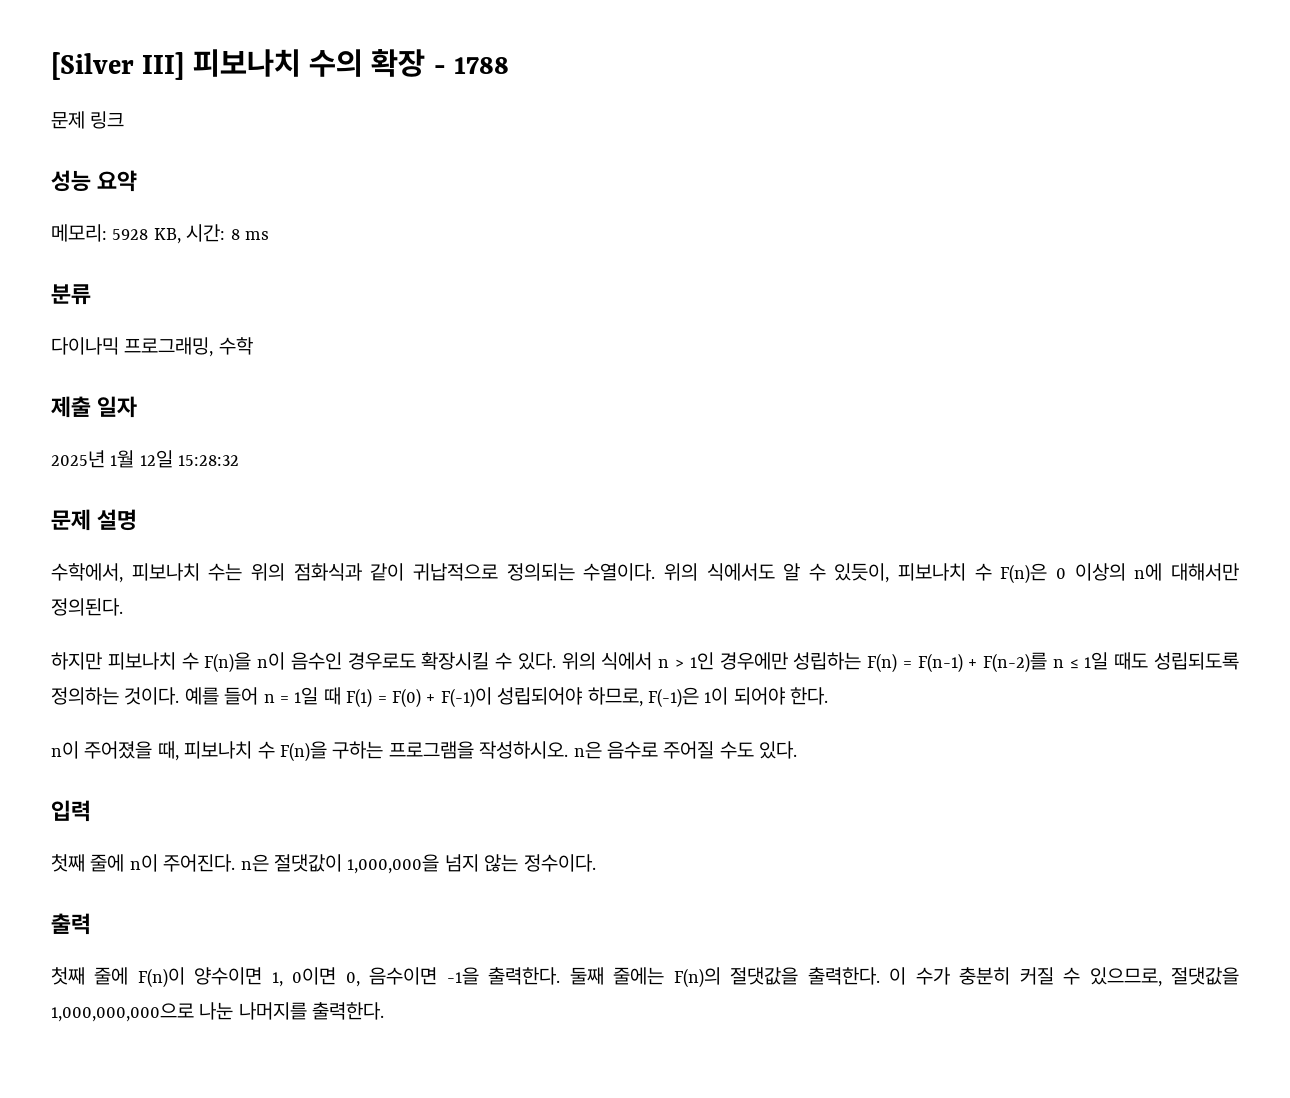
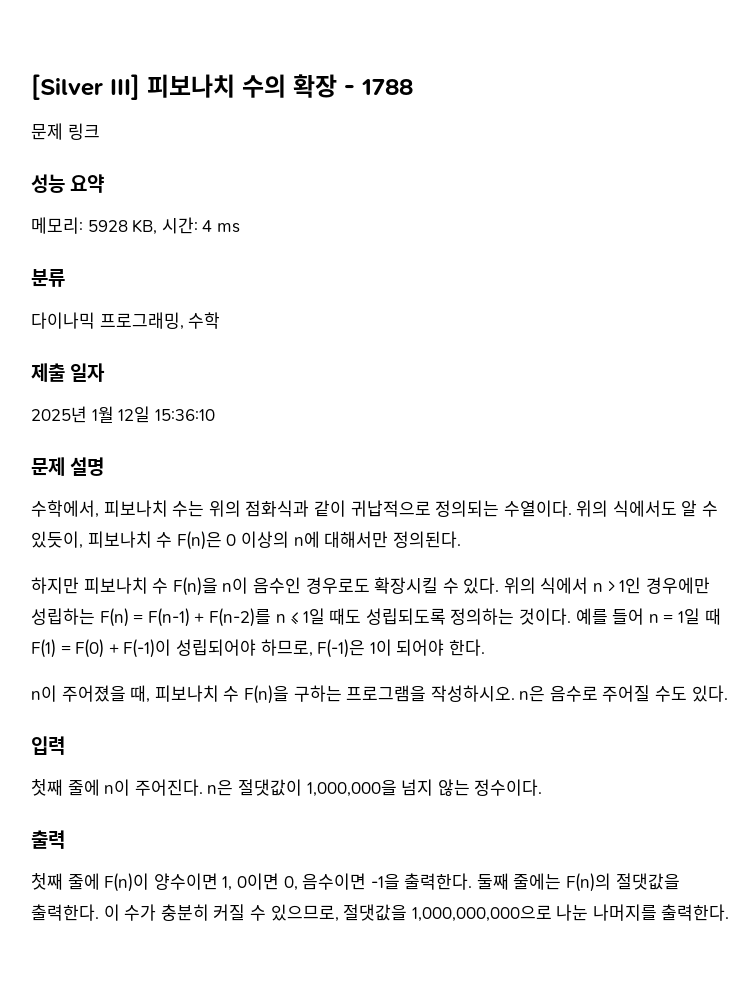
- 메모리: 5928 KB, 시간: 8 ms
+ 메모리: 5928 KB, 시간: 4 ms
- 2025년 1월 12일 15:28:32
+ 2025년 1월 12일 15:36:10

